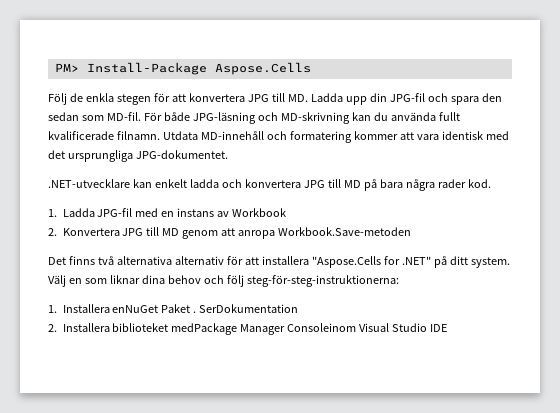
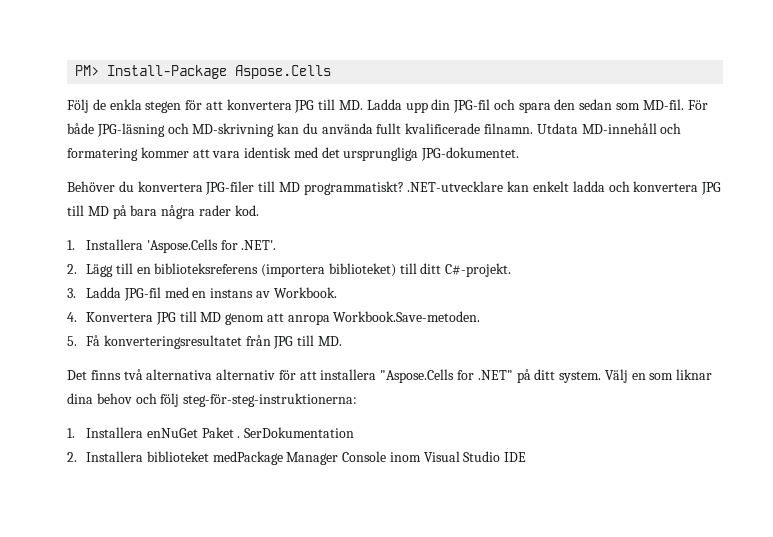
- .NET-utvecklare kan enkelt ladda och konvertera JPG till MD på bara några rader kod.
+ Behöver du konvertera JPG-filer till MD programmatiskt? .NET-utvecklare kan enkelt ladda och konvertera JPG till MD på bara några rader kod.
- 1. Ladda JPG-fil med en instans av Workbook
- 2. Konvertera JPG till MD genom att anropa Workbook.Save-metoden
+ 1. Installera 'Aspose.Cells for .NET'.
+ 2. Lägg till en biblioteksreferens (importera biblioteket) till ditt C#-projekt.
+ 3. Ladda JPG-fil med en instans av Workbook.
+ 4. Konvertera JPG till MD genom att anropa Workbook.Save-metoden.
+ 5. Få konverteringsresultatet från JPG till MD.
- 2. Installera biblioteket medPackage Manager Consoleinom Visual Studio IDE
+ 2. Installera biblioteket medPackage Manager Console inom Visual Studio IDE

